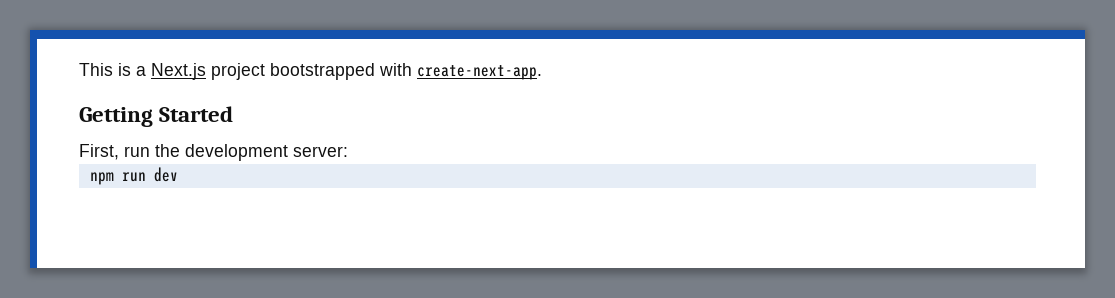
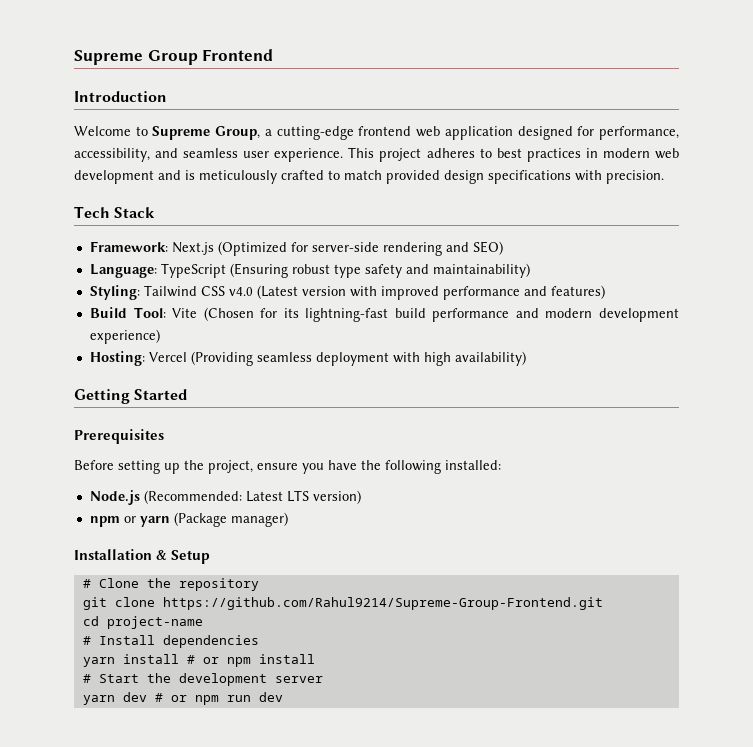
- This is a Next.js project bootstrapped with create-next-app.
+ Supreme Group Frontend
+ Introduction
+ Welcome to Supreme Group, a cutting-edge frontend web application designed for performance, accessibility, and seamless user experience. This project adheres to best practices in modern web development and is meticulously crafted to match provided design specifications with precision.
+ Tech Stack
+ Framework: Next.js (Optimized for server-side rendering and SEO)
+ Language: TypeScript (Ensuring robust type safety and maintainability)
+ Styling: Tailwind CSS v4.0 (Latest version with improved performance and features)
+ Build Tool: Vite (Chosen for its lightning-fast build performance and modern development experience)
+ Hosting: Vercel (Providing seamless deployment with high availability)
  Getting Started
- First, run the development server:
- npm run dev
+ Prerequisites
+ Before setting up the project, ensure you have the following installed:
+ Node.js (Recommended: Latest LTS version)
+ npm or yarn (Package manager)
+ Installation & Setup
+ # Clone the repository
+ git clone https://github.com/Rahul9214/Supreme-Group-Frontend.git
+ cd project-name
+ # Install dependencies
+ yarn install # or npm install
+ # Start the development server
+ yarn dev # or npm run dev

